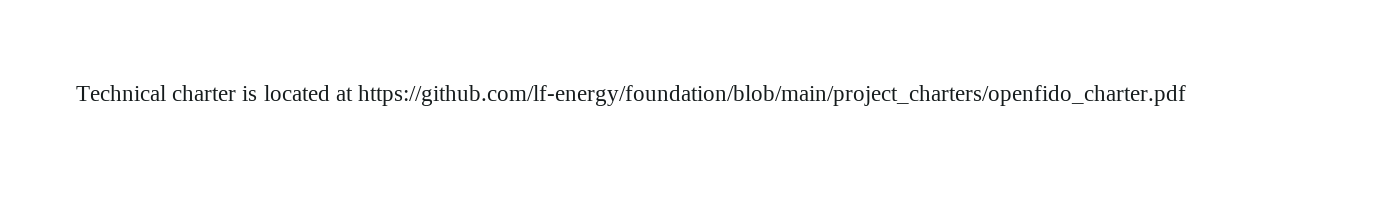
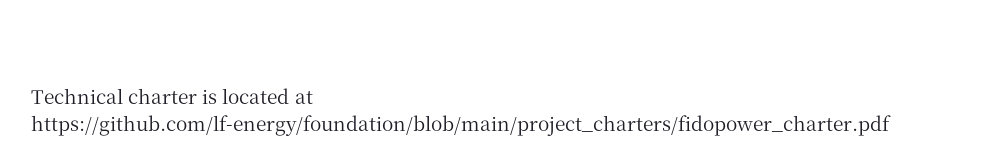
- Technical charter is located at https://github.com/lf-energy/foundation/blob/main/project_charters/openfido_charter.pdf
+ Technical charter is located at https://github.com/lf-energy/foundation/blob/main/project_charters/fidopower_charter.pdf

